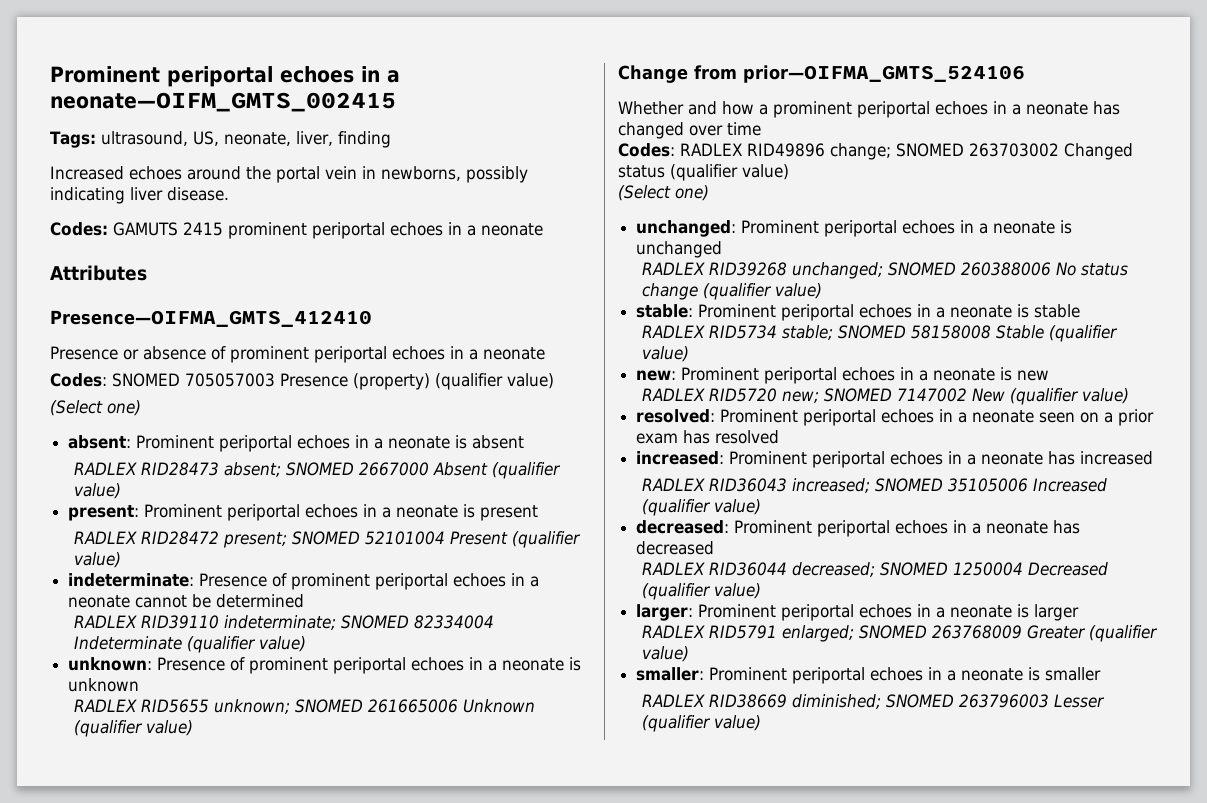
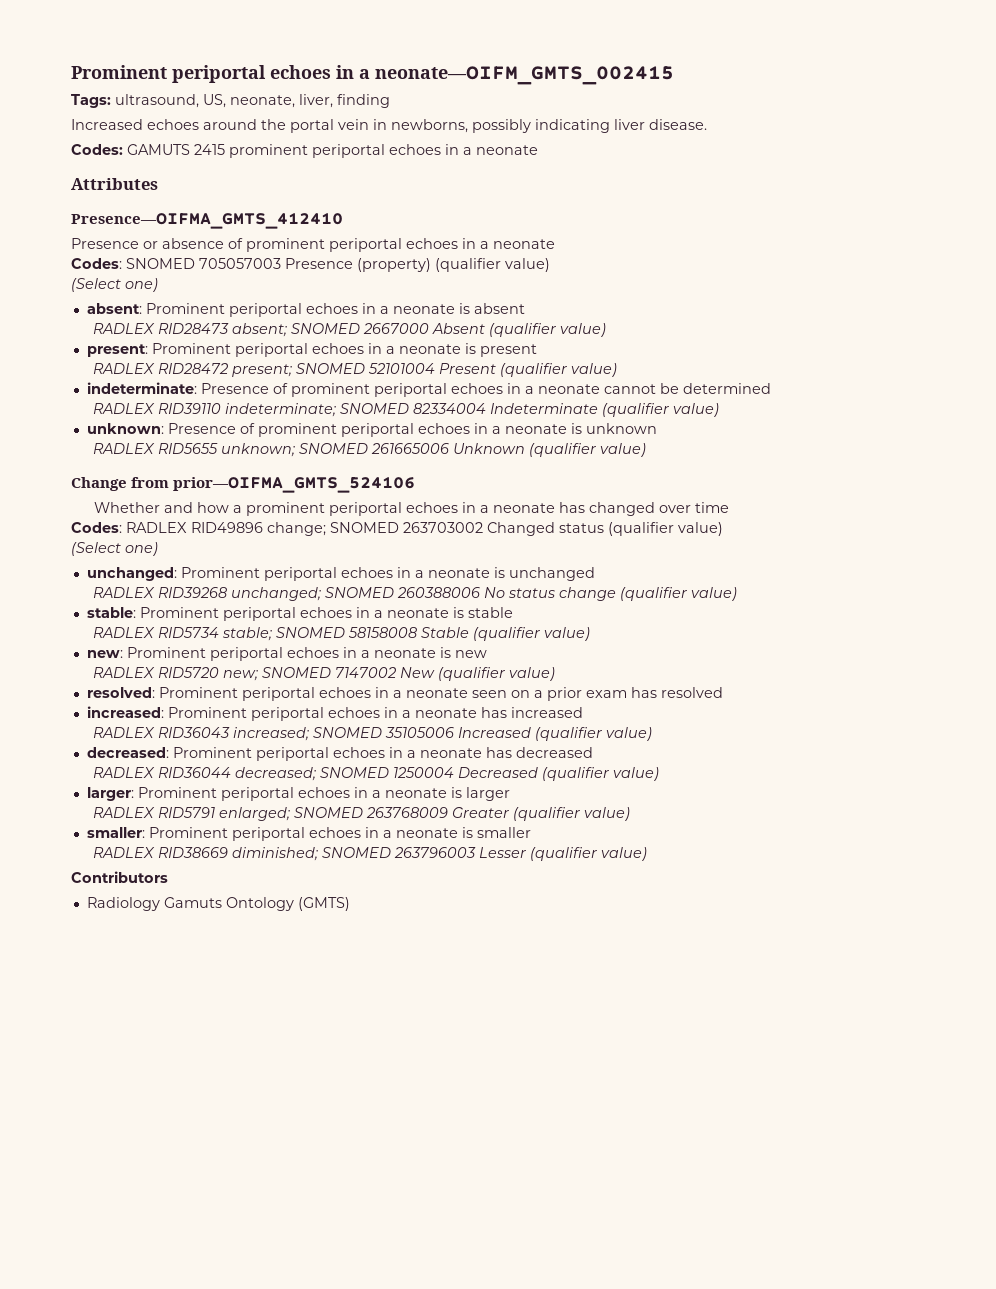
+ Contributors
+ Radiology Gamuts Ontology (GMTS)

